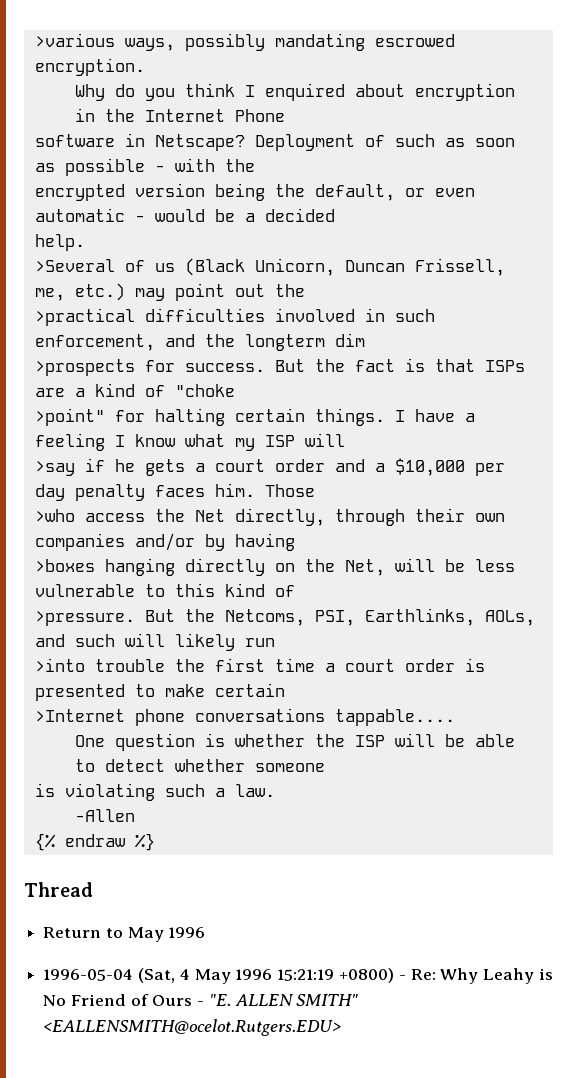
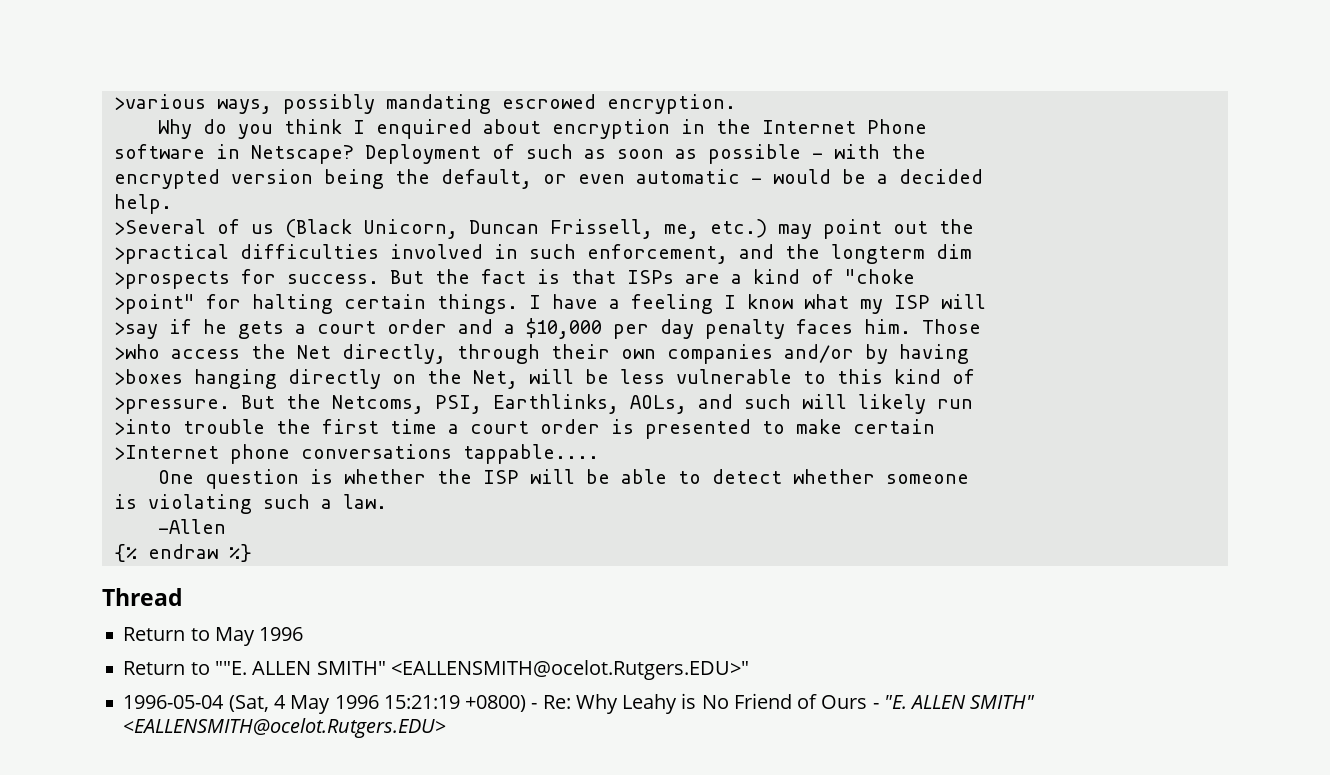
+ Return to ""E. ALLEN SMITH" <EALLENSMITH@ocelot.Rutgers.EDU>"

